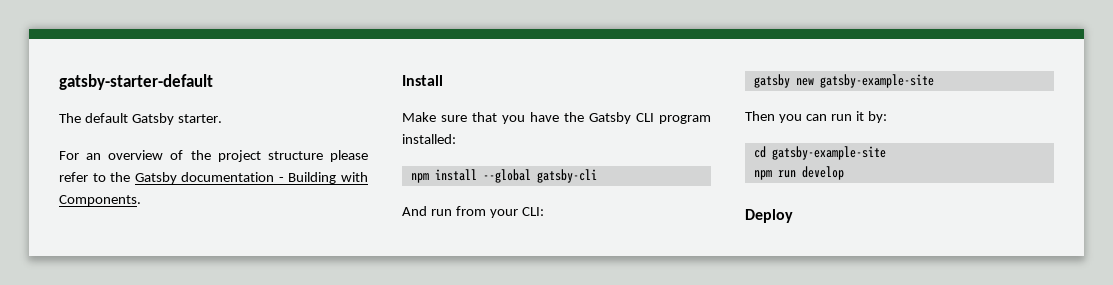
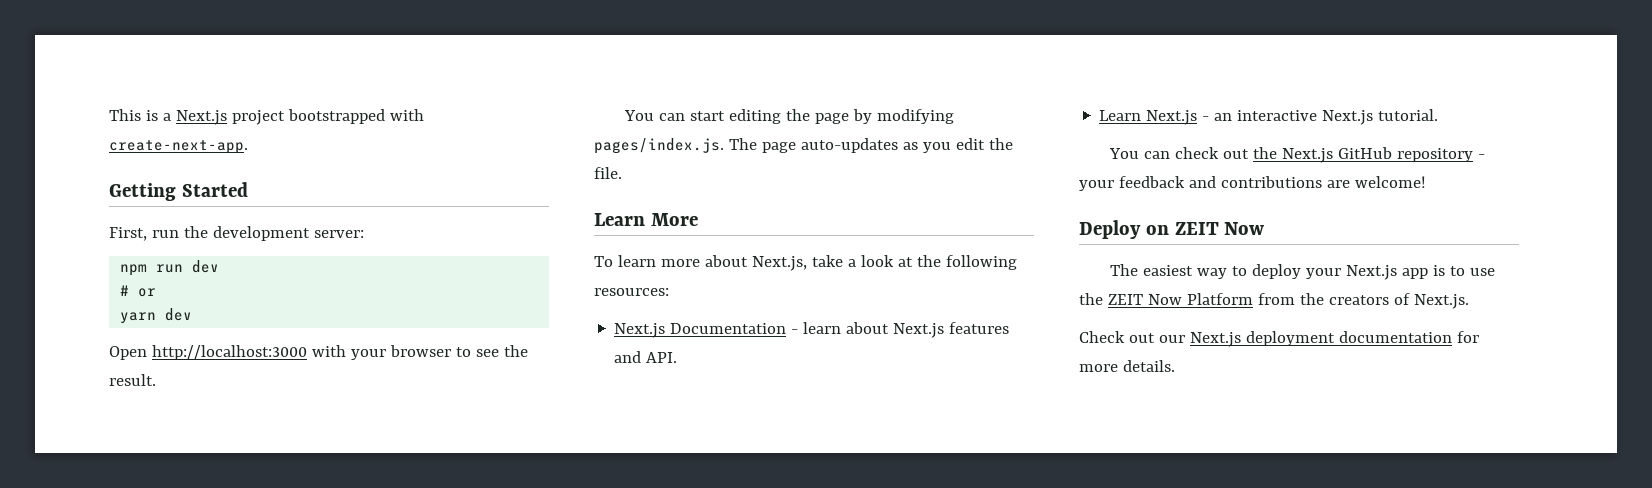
- gatsby-starter-default
- The default Gatsby starter.
- For an overview of the project structure please refer to the Gatsby documentation - Building with Components.
- Install
- Make sure that you have the Gatsby CLI program installed:
- npm install --global gatsby-cli
- And run from your CLI:
- gatsby new gatsby-example-site
- Then you can run it by:
- cd gatsby-example-site
- npm run develop
- Deploy
+ This is a Next.js project bootstrapped with create-next-app.
+ Getting Started
+ First, run the development server:
+ npm run dev
+ # or
+ yarn dev
+ Open http://localhost:3000 with your browser to see the result.
+ You can start editing the page by modifying pages/index.js. The page auto-updates as you edit the file.
+ Learn More
+ To learn more about Next.js, take a look at the following resources:
+ Next.js Documentation - learn about Next.js features and API.
+ Learn Next.js - an interactive Next.js tutorial.
+ You can check out the Next.js GitHub repository - your feedback and contributions are welcome!
+ Deploy on ZEIT Now
+ The easiest way to deploy your Next.js app is to use the ZEIT Now Platform from the creators of Next.js.
+ Check out our Next.js deployment documentation for more details.

